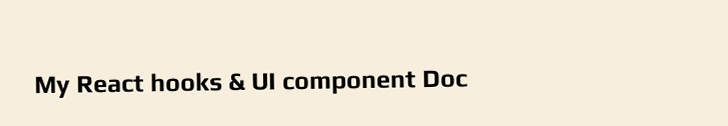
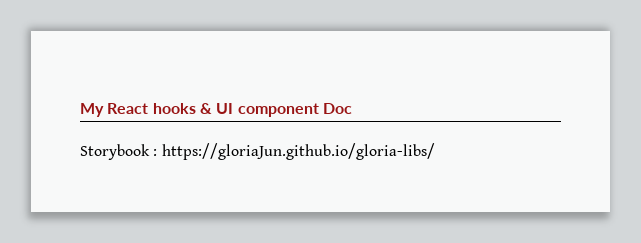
+ Storybook : https://gloriaJun.github.io/gloria-libs/

